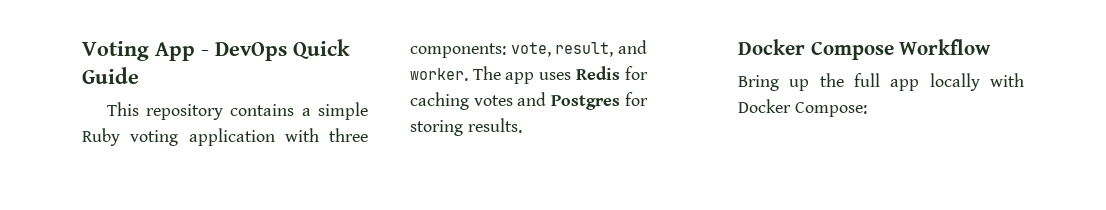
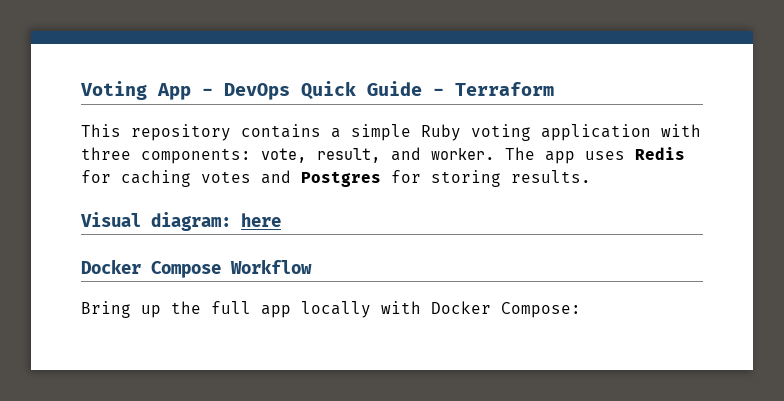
- Voting App - DevOps Quick Guide
+ Voting App - DevOps Quick Guide - Terraform
+ Visual diagram: here

